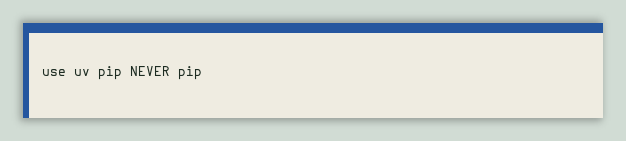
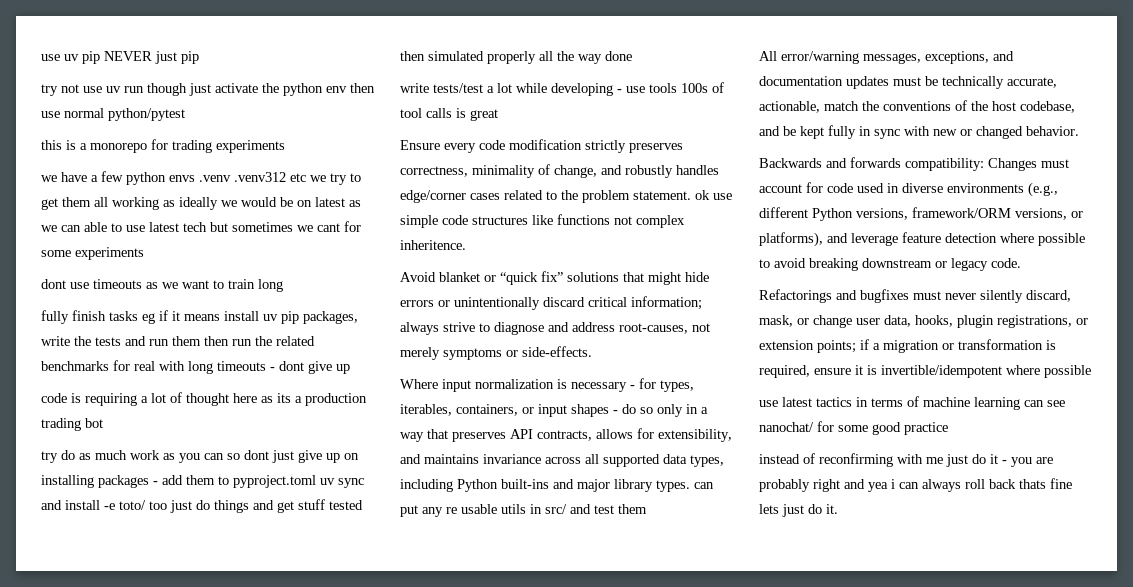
- use uv pip NEVER pip
+ use uv pip NEVER just pip
+ try not use uv run though just activate the python env then use normal python/pytest
+ this is a monorepo for trading experiments
+ we have a few python envs .venv .venv312 etc we try to get them all working as ideally we would be on latest as we can able to use latest tech but sometimes we cant for some experiments
+ dont use timeouts as we want to train long
+ fully finish tasks eg if it means install uv pip packages, write the tests and run them then run the related benchmarks for real with long timeouts - dont give up
+ code is requiring a lot of thought here as its a production trading bot
+ try do as much work as you can so dont just give up on installing packages - add them to pyproject.toml uv sync and install -e toto/ too just do things and get stuff tested then simulated properly all the way done
+ write tests/test a lot while developing - use tools 100s of tool calls is great
+ Ensure every code modification strictly preserves correctness, minimality of change, and robustly handles edge/corner cases related to the problem statement. ok use simple code structures like functions not complex inheritence.
+ Avoid blanket or “quick fix” solutions that might hide errors or unintentionally discard critical information; always strive to diagnose and address root-causes, not merely symptoms or side-effects.
+ Where input normalization is necessary - for types, iterables, containers, or input shapes - do so only in a way that preserves API contracts, allows for extensibility, and maintains invariance across all supported data types, including Python built-ins and major library types. can put any re usable utils in src/ and test them
+ All error/warning messages, exceptions, and documentation updates must be technically accurate, actionable, match the conventions of the host codebase, and be kept fully in sync with new or changed behavior.
+ Backwards and forwards compatibility: Changes must account for code used in diverse environments (e.g., different Python versions, framework/ORM versions, or platforms), and leverage feature detection where possible to avoid breaking downstream or legacy code.
+ Refactorings and bugfixes must never silently discard, mask, or change user data, hooks, plugin registrations, or extension points; if a migration or transformation is required, ensure it is invertible/idempotent where possible
+ use latest tactics in terms of machine learning can see nanochat/ for some good practice
+ instead of reconfirming with me just do it - you are probably right and yea i can always roll back thats fine lets just do it.

